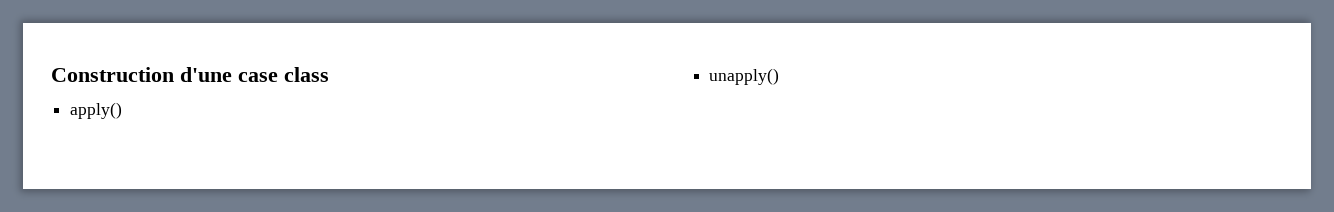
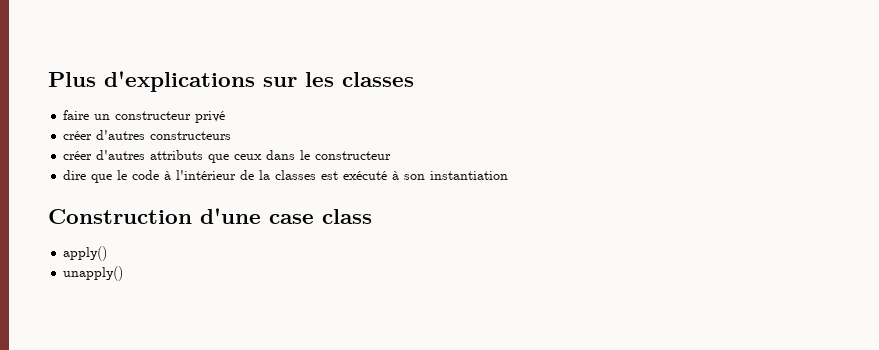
+ Plus d'explications sur les classes
+ faire un constructeur privé
+ créer d'autres constructeurs
+ créer d'autres attributs que ceux dans le constructeur
+ dire que le code à l'intérieur de la classes est exécuté à son instantiation

